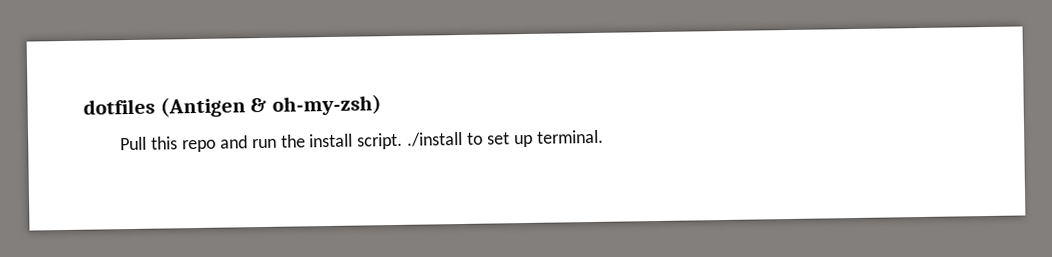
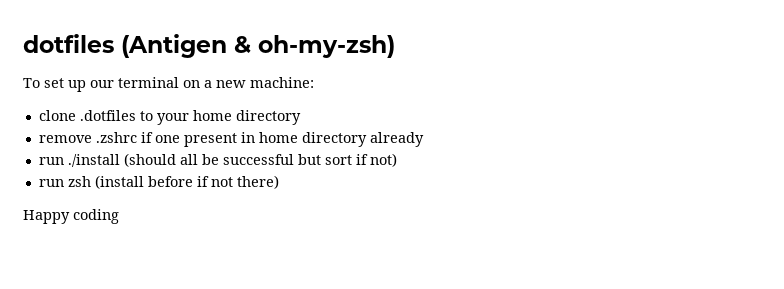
- Pull this repo and run the install script. ./install to set up terminal.
+ To set up our terminal on a new machine:
+ clone .dotfiles to your home directory
+ remove .zshrc if one present in home directory already
+ run ./install (should all be successful but sort if not)
+ run zsh (install before if not there)
+ Happy coding

